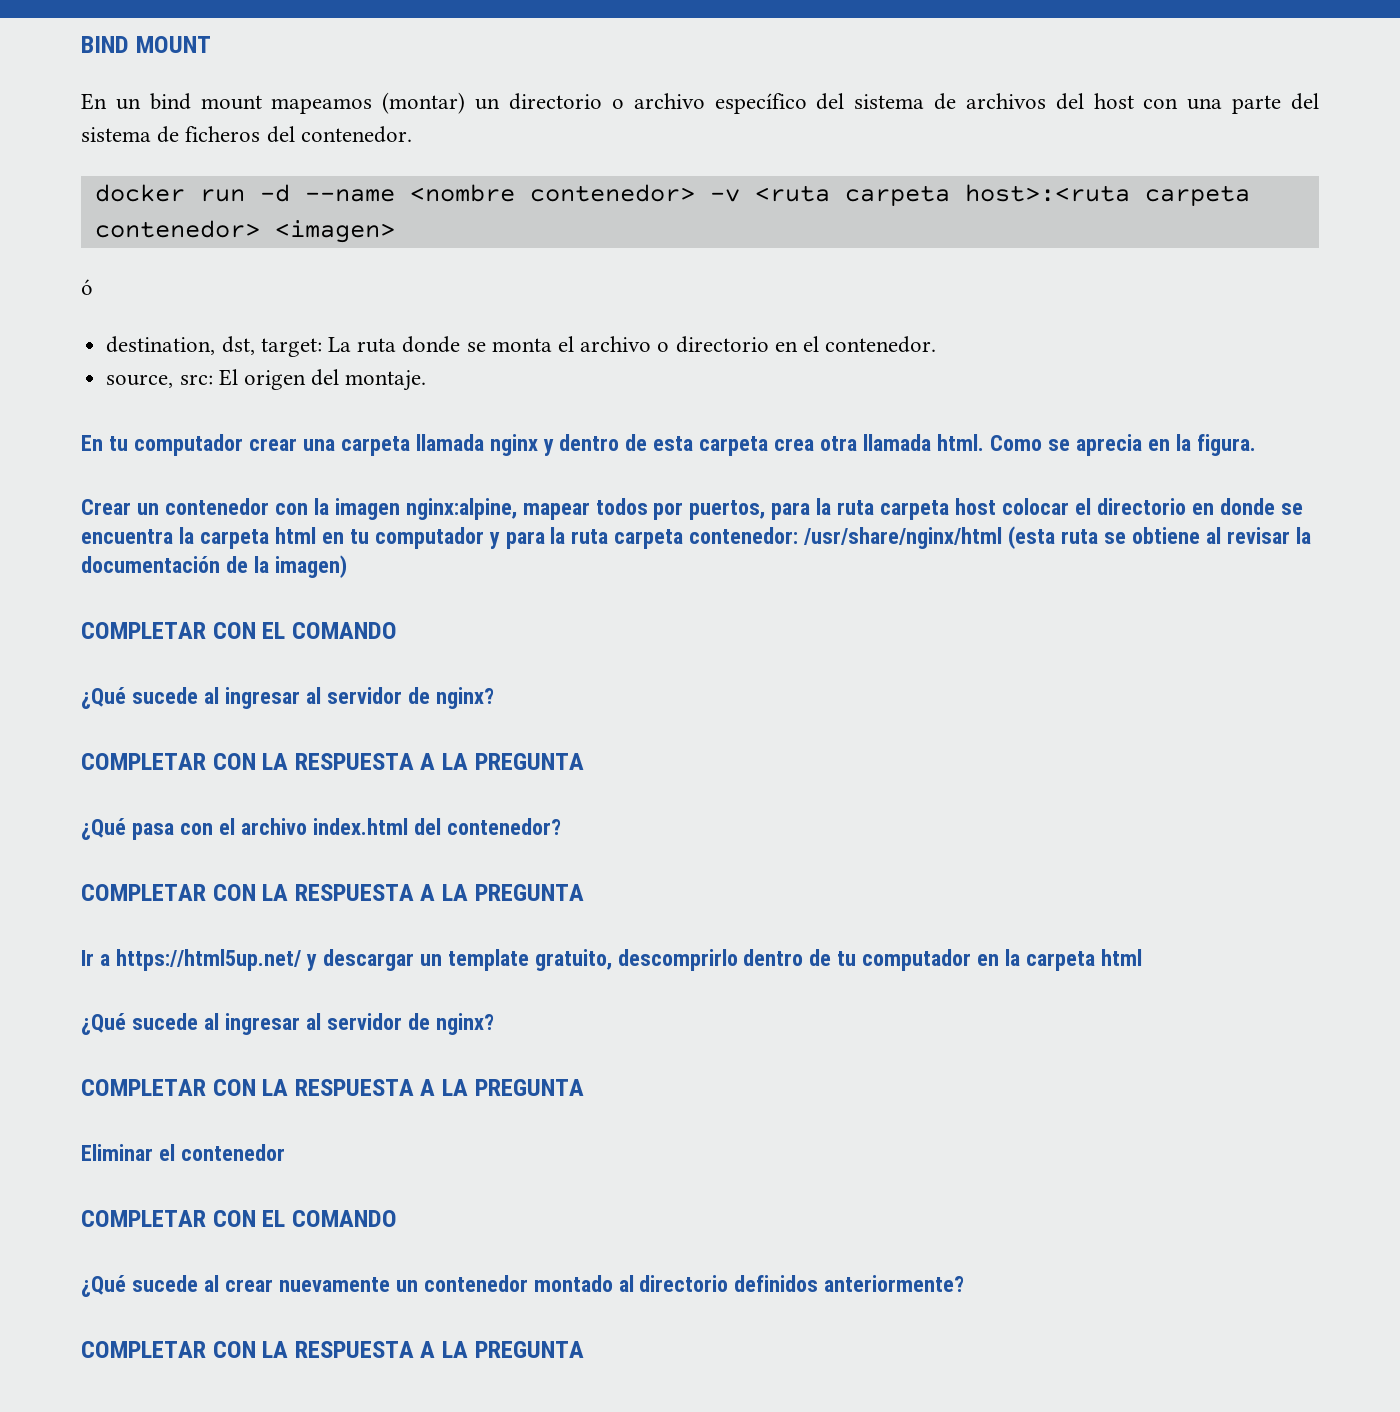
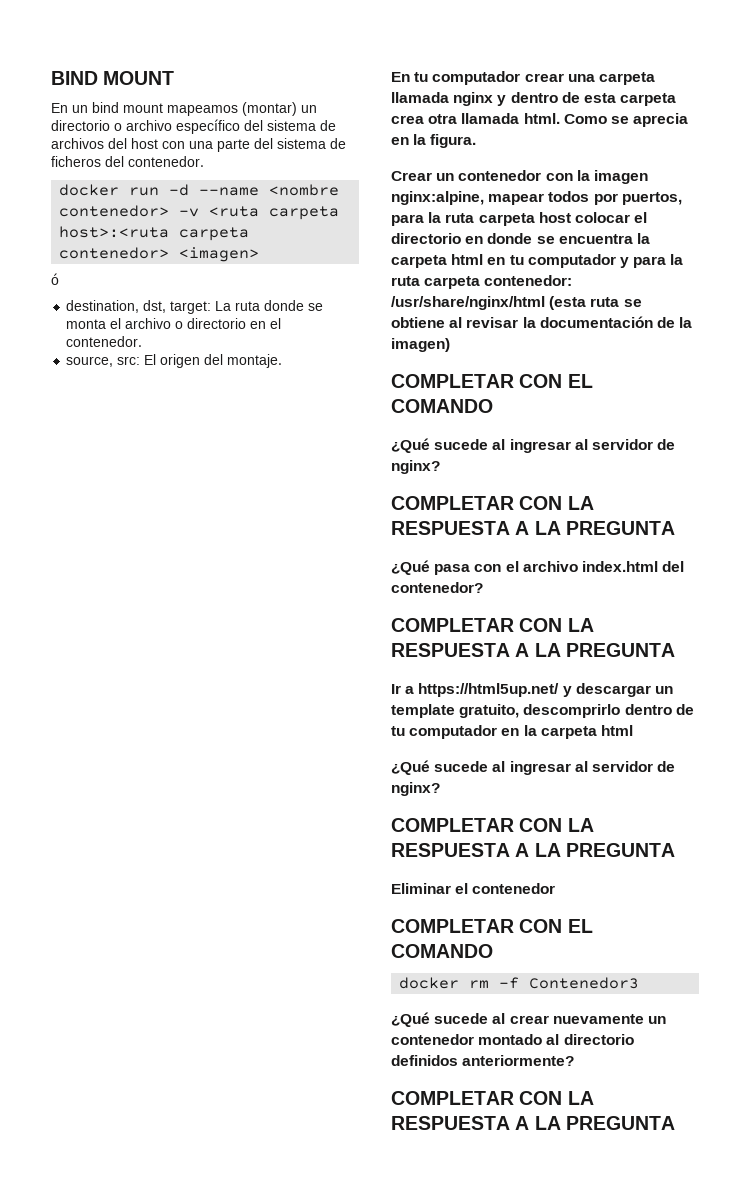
+ docker rm -f Contenedor3

